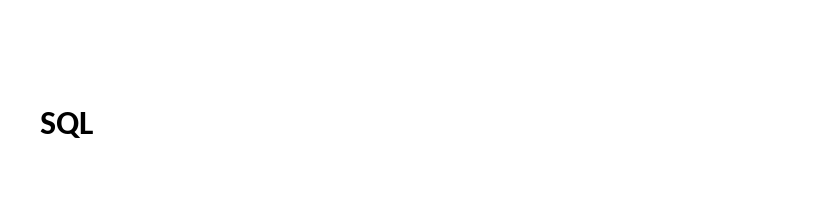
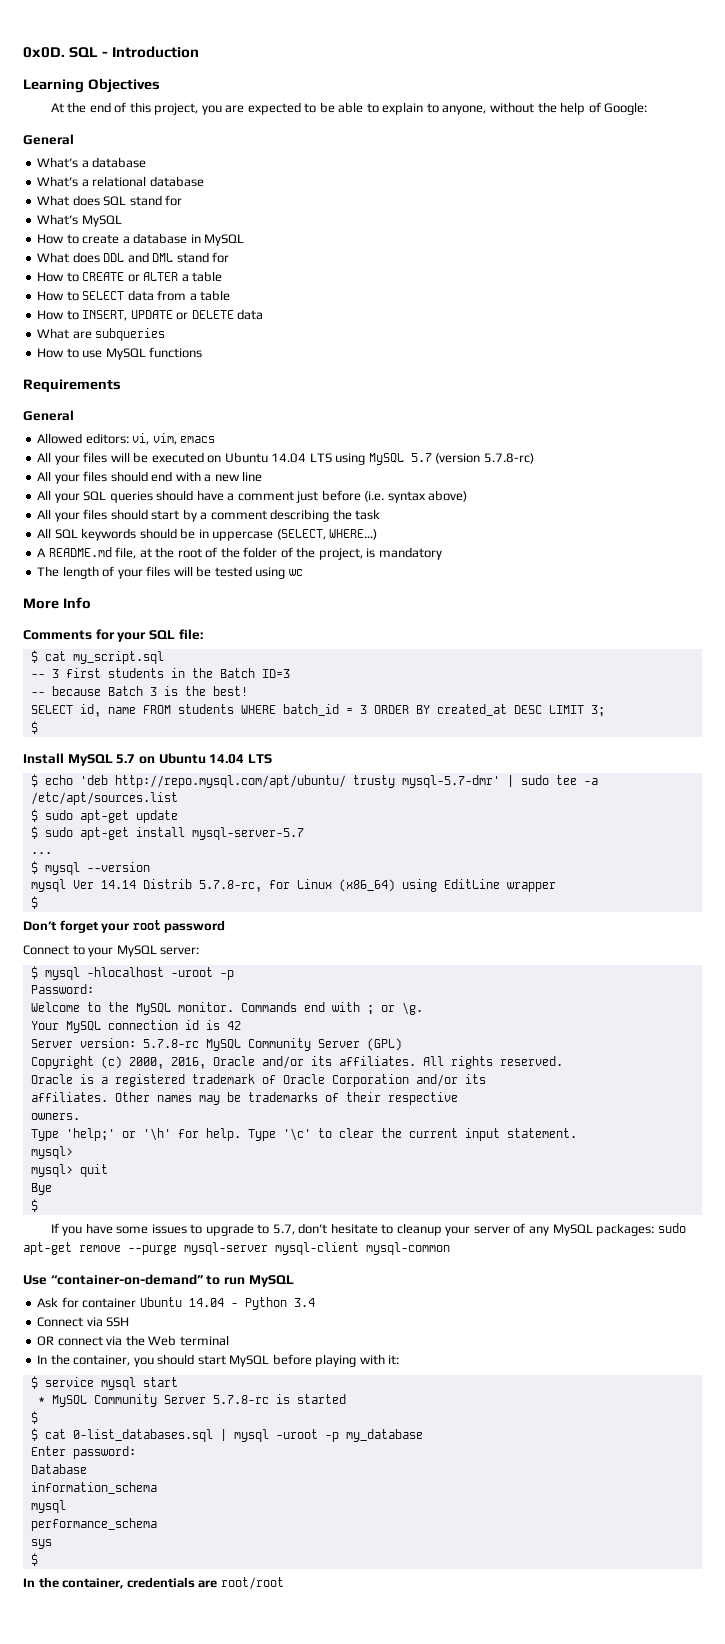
- SQL
+ 0x0D. SQL - Introduction
+ Learning Objectives
+ At the end of this project, you are expected to be able to explain to anyone, without the help of Google:
+ General
+ What’s a database
+ What’s a relational database
+ What does SQL stand for
+ What’s MySQL
+ How to create a database in MySQL
+ What does DDL and DML stand for
+ How to CREATE or ALTER a table
+ How to SELECT data from a table
+ How to INSERT, UPDATE or DELETE data
+ What are subqueries
+ How to use MySQL functions
+ Requirements
+ General
+ Allowed editors: vi, vim, emacs
+ All your files will be executed on Ubuntu 14.04 LTS using MySQL 5.7 (version 5.7.8-rc)
+ All your files should end with a new line
+ All your SQL queries should have a comment just before (i.e. syntax above)
+ All your files should start by a comment describing the task
+ All SQL keywords should be in uppercase (SELECT, WHERE…)
+ A README.md file, at the root of the folder of the project, is mandatory
+ The length of your files will be tested using wc
+ More Info
+ Comments for your SQL file:
+ $ cat my_script.sql
+ -- 3 first students in the Batch ID=3
+ -- because Batch 3 is the best!
+ SELECT id, name FROM students WHERE batch_id = 3 ORDER BY created_at DESC LIMIT 3;
+ $
+ Install MySQL 5.7 on Ubuntu 14.04 LTS
+ $ echo 'deb http://repo.mysql.com/apt/ubuntu/ trusty mysql-5.7-dmr' | sudo tee -a /etc/apt/sources.list
+ $ sudo apt-get update
+ $ sudo apt-get install mysql-server-5.7
+ ...
+ $ mysql --version
+ mysql Ver 14.14 Distrib 5.7.8-rc, for Linux (x86_64) using EditLine wrapper
+ $
+ Don’t forget your root password
+ Connect to your MySQL server:
+ $ mysql -hlocalhost -uroot -p
+ Password:
+ Welcome to the MySQL monitor. Commands end with ; or \g.
+ Your MySQL connection id is 42
+ Server version: 5.7.8-rc MySQL Community Server (GPL)
+ Copyright (c) 2000, 2016, Oracle and/or its affiliates. All rights reserved.
+ Oracle is a registered trademark of Oracle Corporation and/or its
+ affiliates. Other names may be trademarks of their respective
+ owners.
+ Type 'help;' or '\h' for help. Type '\c' to clear the current input statement.
+ mysql>
+ mysql> quit
+ Bye
+ $
+ If you have some issues to upgrade to 5.7, don’t hesitate to cleanup your server of any MySQL packages: sudo apt-get remove --purge mysql-server mysql-client mysql-common
+ Use “container-on-demand” to run MySQL
+ Ask for container Ubuntu 14.04 - Python 3.4
+ Connect via SSH
+ OR connect via the Web terminal
+ In the container, you should start MySQL before playing with it:
+ $ service mysql start
+ * MySQL Community Server 5.7.8-rc is started
+ $
+ $ cat 0-list_databases.sql | mysql -uroot -p my_database
+ Enter password:
+ Database
+ information_schema
+ mysql
+ performance_schema
+ sys
+ $
+ In the container, credentials are root/root

